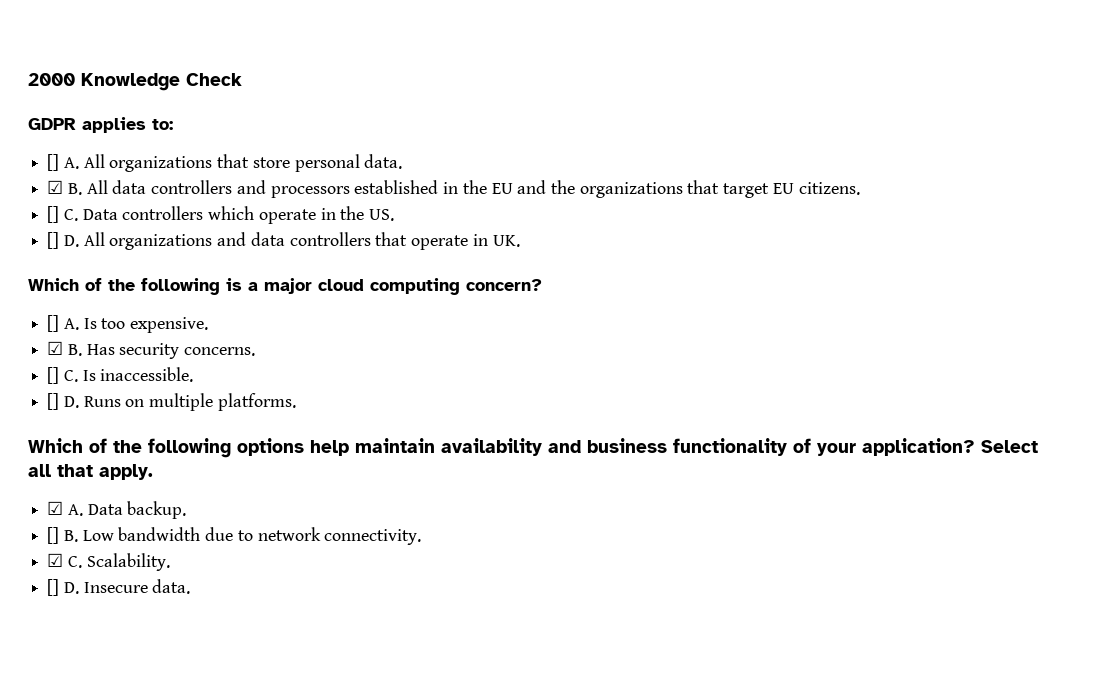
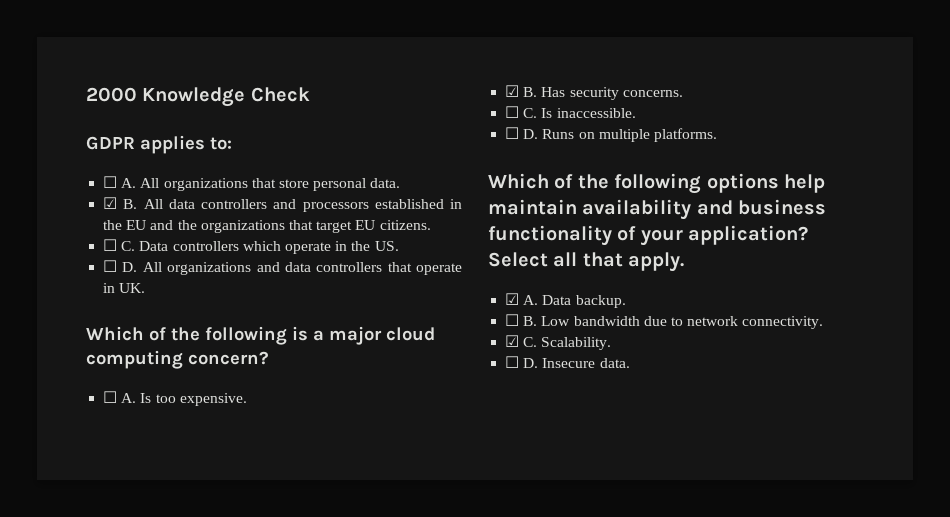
- [] A. All organizations that store personal data.
+ ☐ A. All organizations that store personal data.
- [] C. Data controllers which operate in the US.
+ ☐ C. Data controllers which operate in the US.
- [] D. All organizations and data controllers that operate in UK.
+ ☐ D. All organizations and data controllers that operate in UK.
- [] A. Is too expensive.
+ ☐ A. Is too expensive.
- [] C. Is inaccessible.
+ ☐ C. Is inaccessible.
- [] D. Runs on multiple platforms.
+ ☐ D. Runs on multiple platforms.
- [] B. Low bandwidth due to network connectivity.
+ ☐ B. Low bandwidth due to network connectivity.
- [] D. Insecure data.
+ ☐ D. Insecure data.

